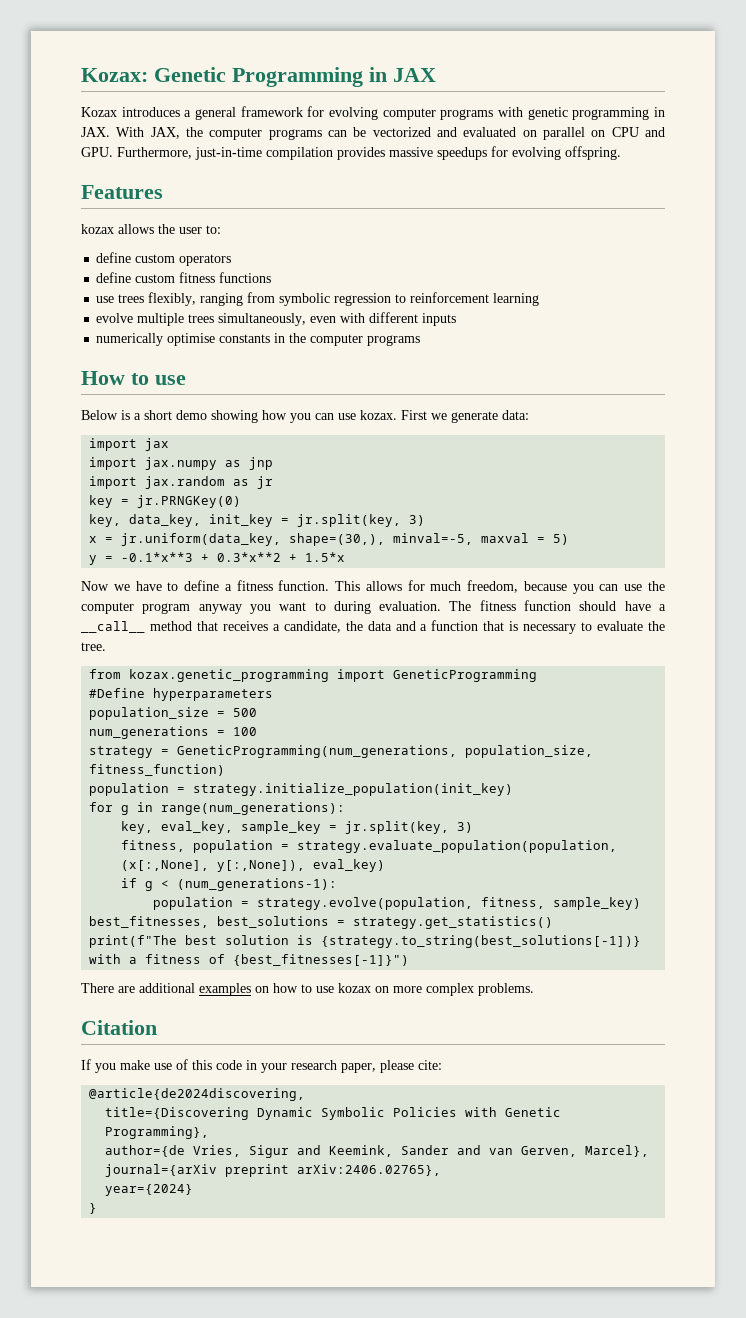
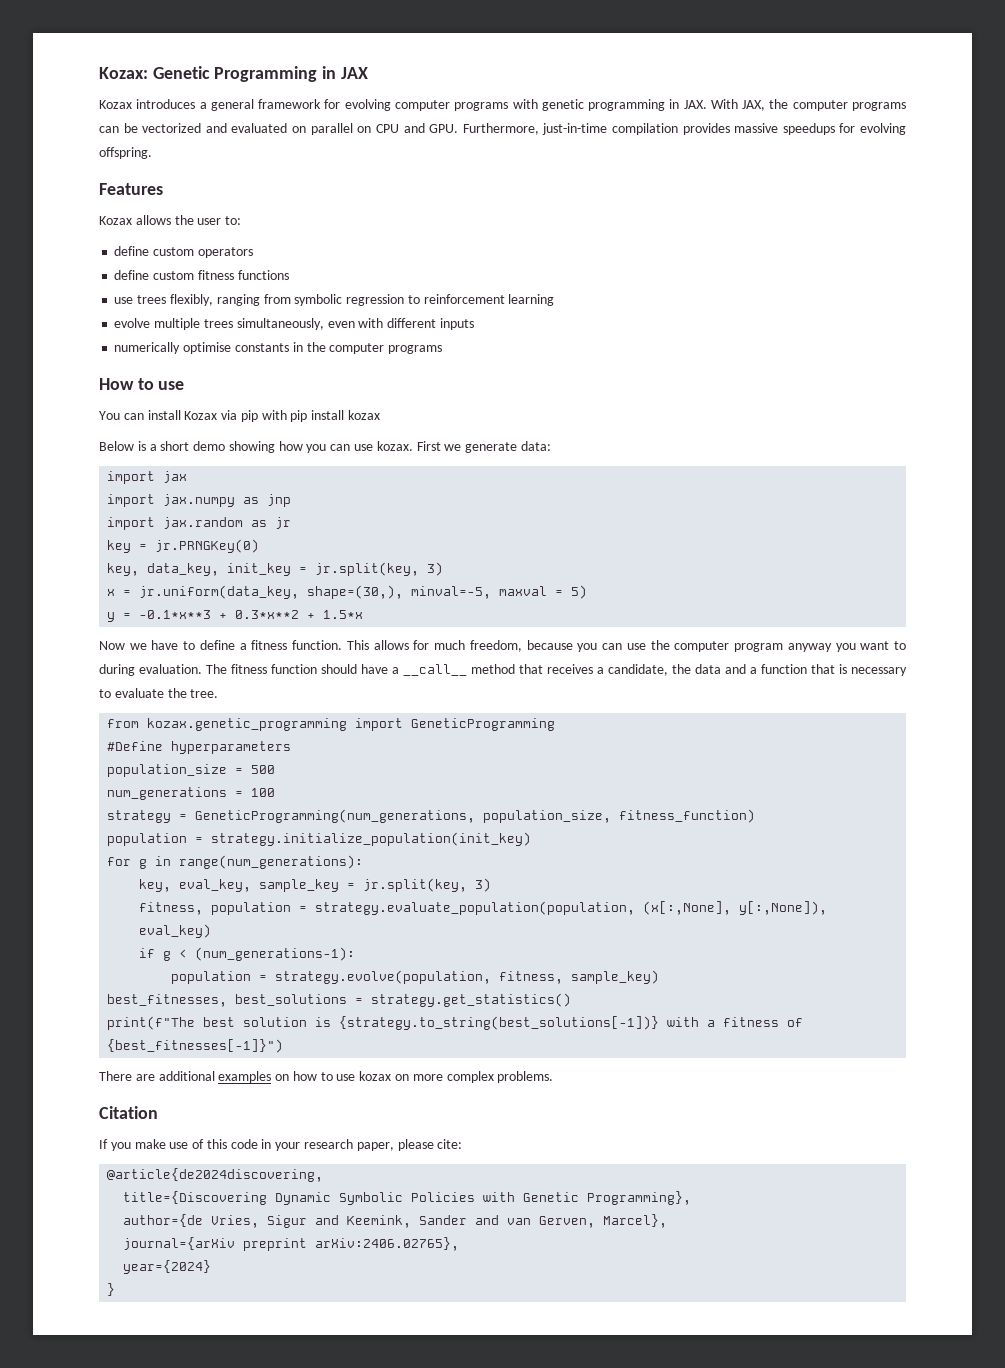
- kozax allows the user to:
+ Kozax allows the user to:
+ You can install Kozax via pip with pip install kozax

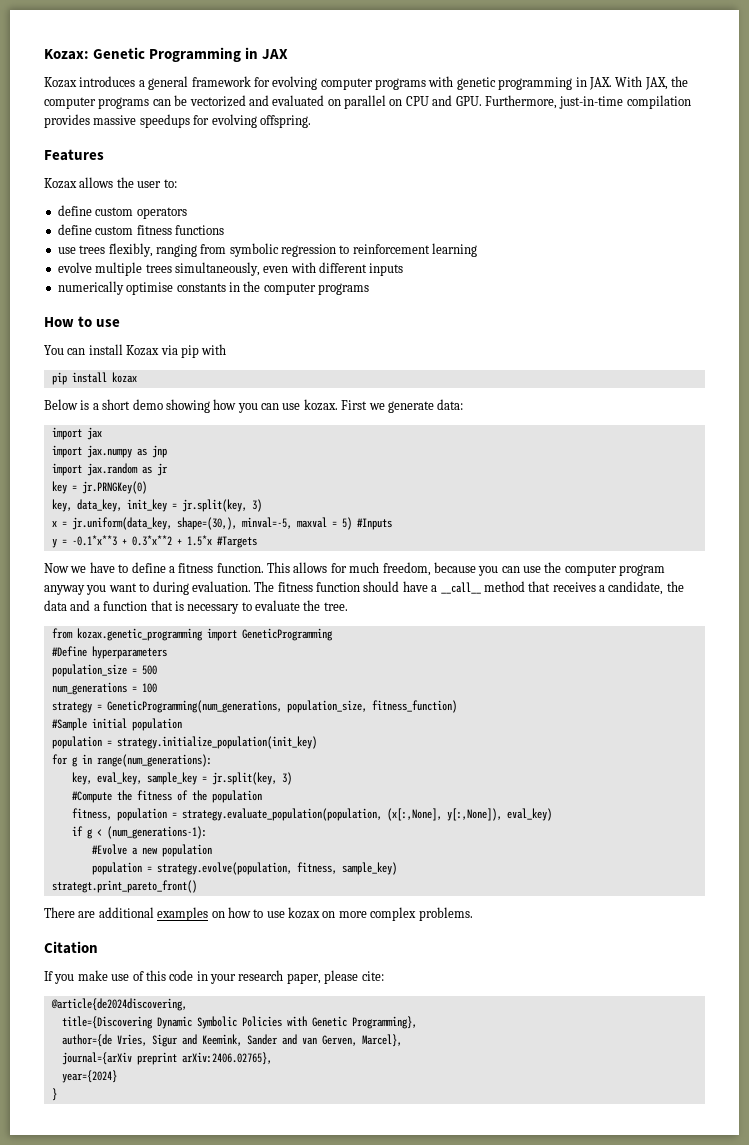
- You can install Kozax via pip with pip install kozax
+ You can install Kozax via pip with
+ pip install kozax
- x = jr.uniform(data_key, shape=(30,), minval=-5, maxval = 5)
+ x = jr.uniform(data_key, shape=(30,), minval=-5, maxval = 5) #Inputs
- y = -0.1*x**3 + 0.3*x**2 + 1.5*x
+ y = -0.1*x**3 + 0.3*x**2 + 1.5*x #Targets
+ #Sample initial population
+ #Compute the fitness of the population
+ #Evolve a new population
- best_fitnesses, best_solutions = strategy.get_statistics()
- print(f"The best solution is {strategy.to_string(best_solutions[-1])} with a fitness of {best_fitnesses[-1]}")
+ strategt.print_pareto_front()

